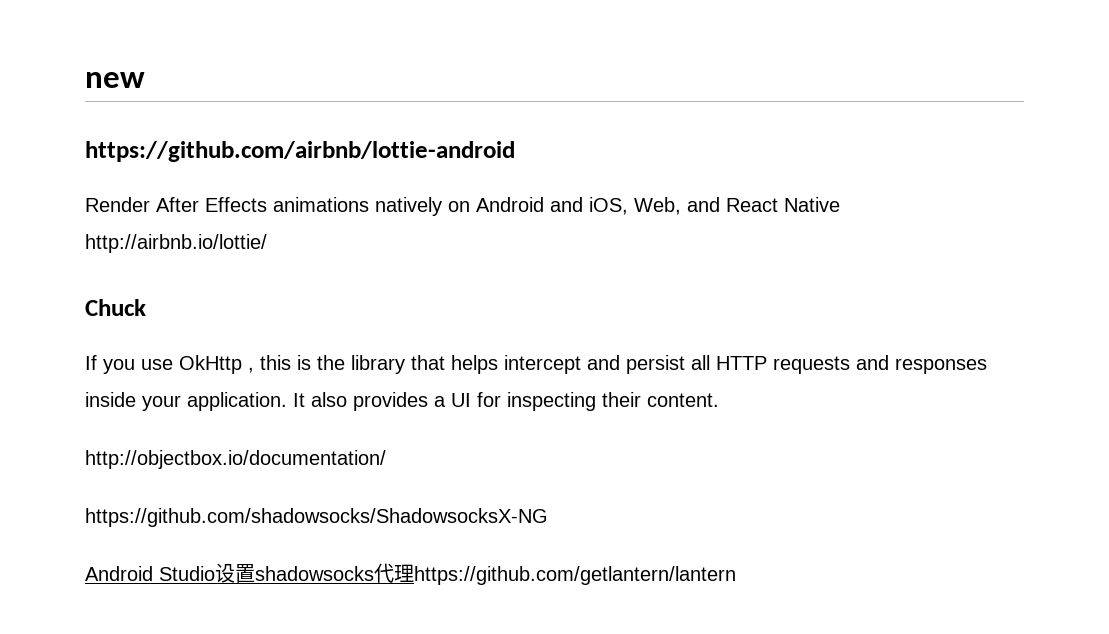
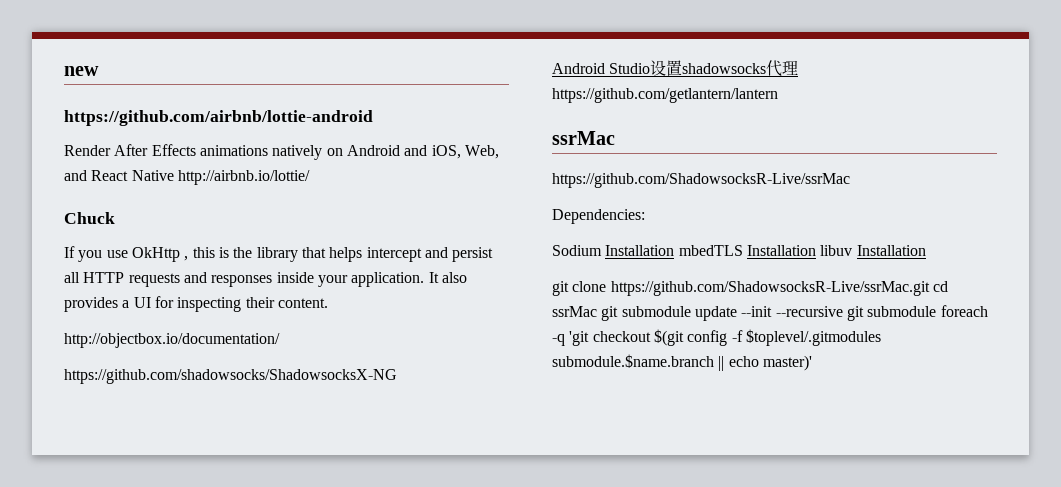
  Android Studio设置shadowsocks代理https://github.com/getlantern/lantern
+ ssrMac
+ https://github.com/ShadowsocksR-Live/ssrMac
+ Dependencies:
+ Sodium Installation mbedTLS Installation libuv Installation
+ git clone https://github.com/ShadowsocksR-Live/ssrMac.git cd ssrMac git submodule update --init --recursive git submodule foreach -q 'git checkout $(git config -f $toplevel/.gitmodules submodule.$name.branch || echo master)'

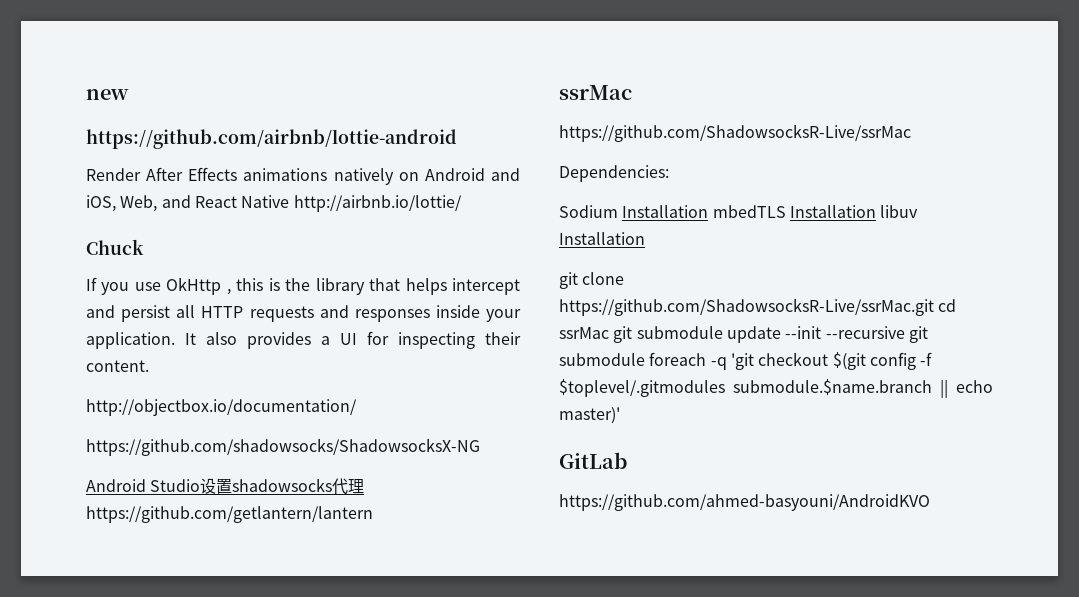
+ GitLab
+ https://github.com/ahmed-basyouni/AndroidKVO

